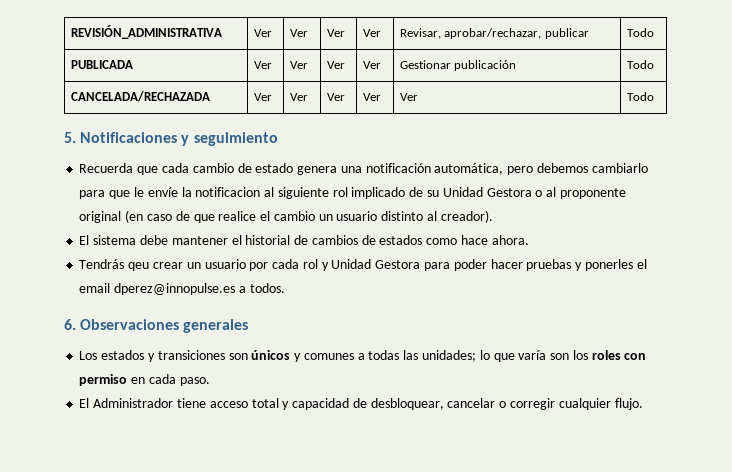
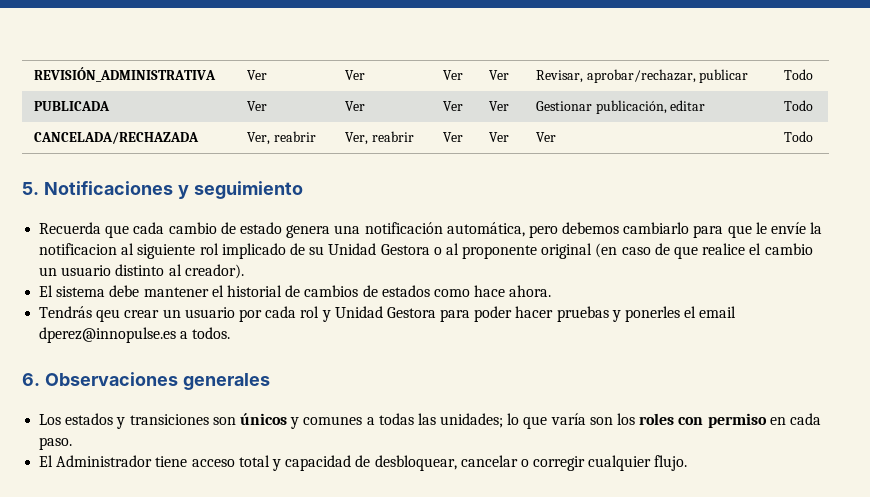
- PUBLICADA | Ver | Ver | Ver | Ver | Gestionar publicación | Todo
+ PUBLICADA | Ver | Ver | Ver | Ver | Gestionar publicación, editar | Todo
- CANCELADA/RECHAZADA | Ver | Ver | Ver | Ver | Ver | Todo
+ CANCELADA/RECHAZADA | Ver, reabrir | Ver, reabrir | Ver | Ver | Ver | Todo

